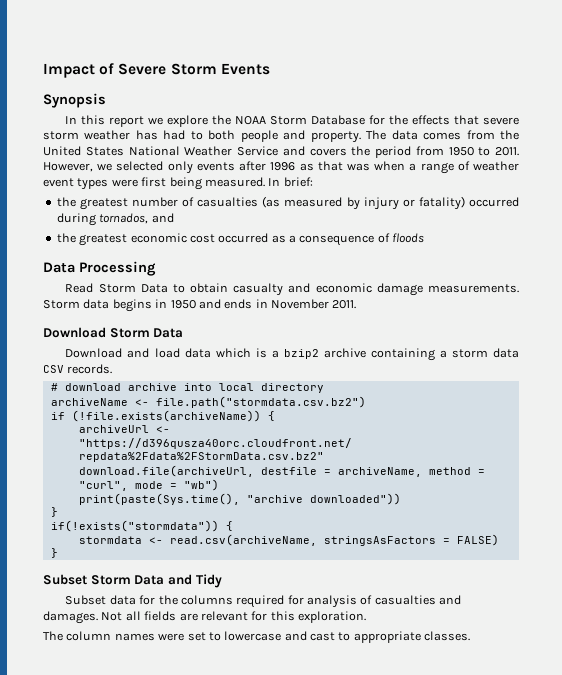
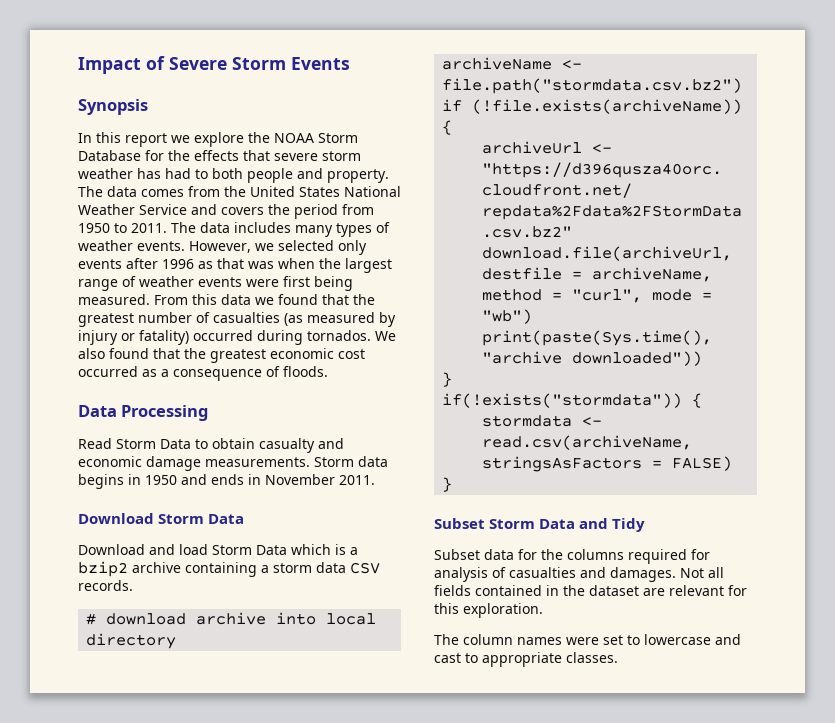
+ The data includes many types of weather events.
- However, we selected only events after 1996 as that was when a range of weather event types were first being measured.
+ However, we selected only events after 1996 as that was when the largest range of weather events were first being measured.
- In brief:
- the greatest number of casualties (as measured by injury or fatality) occurred during tornados, and
- the greatest economic cost occurred as a consequence of floods
+ From this data we found that the greatest number of casualties (as measured by injury or fatality) occurred during tornados. We also found that the greatest economic cost occurred as a consequence of floods.
- Download and load data which is a bzip2 archive containing a storm data CSV records.
+ Download and load Storm Data which is a bzip2 archive containing a storm data CSV records.
- Not all fields are relevant for this exploration.
+ Not all fields contained in the dataset are relevant for this exploration.

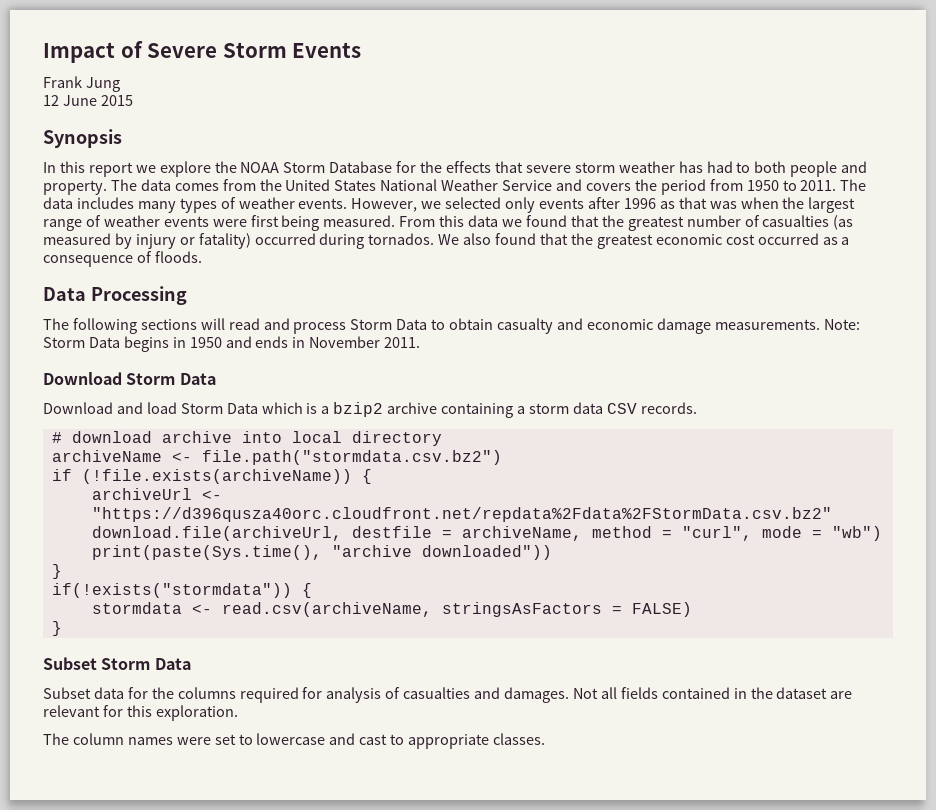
+ Frank Jung
+ 12 June 2015
- Read Storm Data to obtain casualty and economic damage measurements.
+ The following sections will read and process Storm Data to obtain casualty and economic damage measurements.
- Storm data begins in 1950 and ends in November 2011.
+ Note: Storm Data begins in 1950 and ends in November 2011.
- Subset Storm Data and Tidy
+ Subset Storm Data

